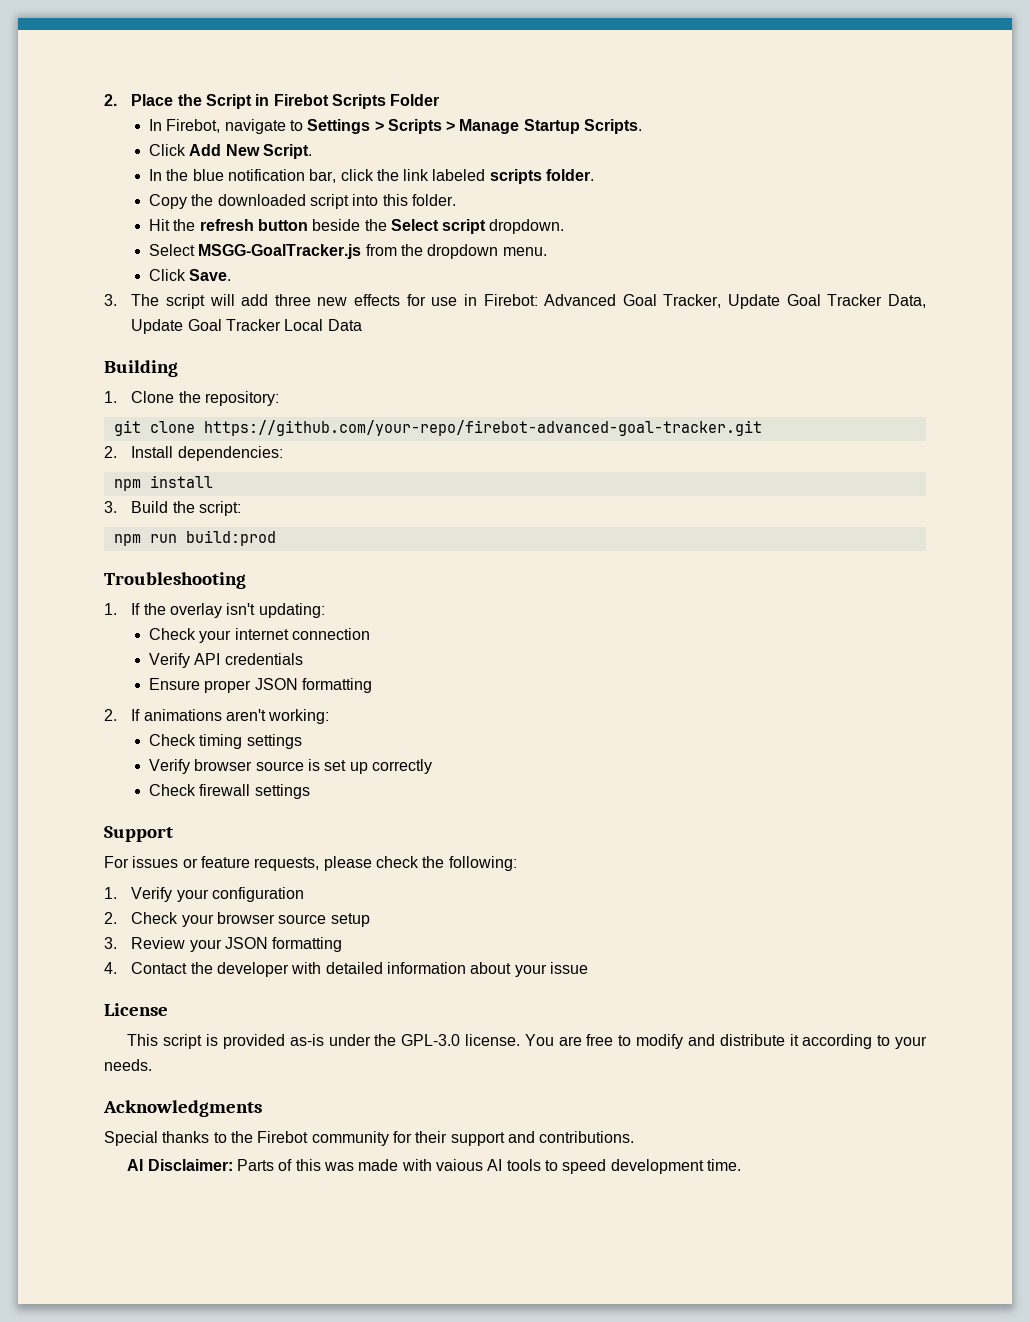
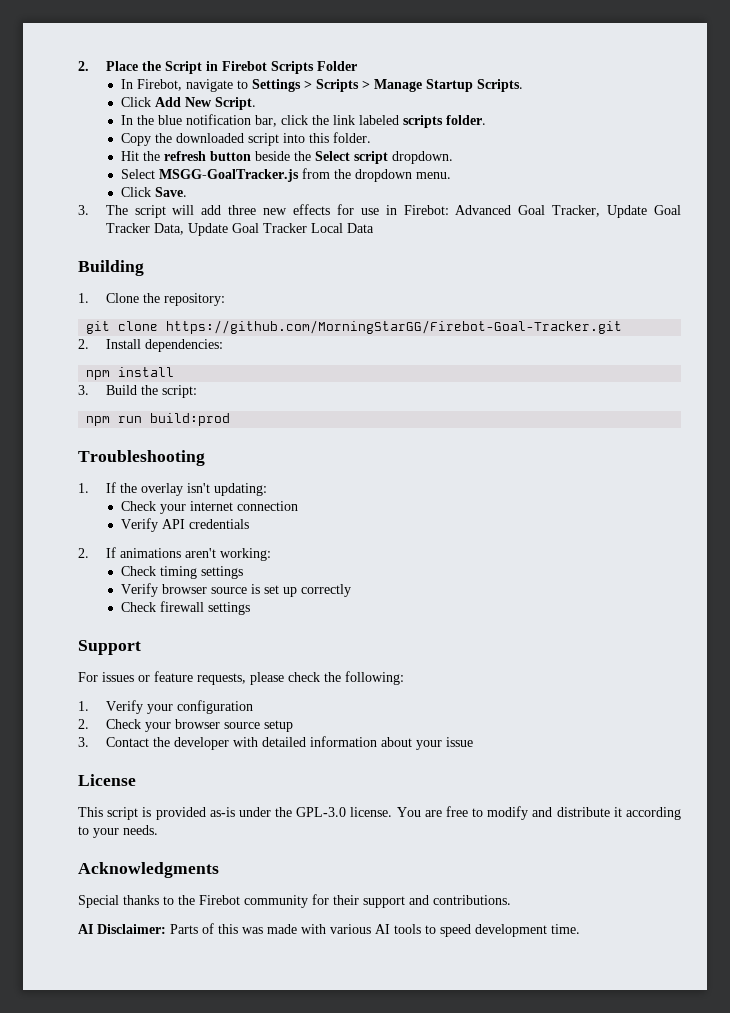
- git clone https://github.com/your-repo/firebot-advanced-goal-tracker.git
+ git clone https://github.com/MorningStarGG/Firebot-Goal-Tracker.git
- Ensure proper JSON formatting
- 3. Review your JSON formatting
- 4. Contact the developer with detailed information about your issue
+ 3. Contact the developer with detailed information about your issue
- AI Disclaimer: Parts of this was made with vaious AI tools to speed development time.
+ AI Disclaimer: Parts of this was made with various AI tools to speed development time.

